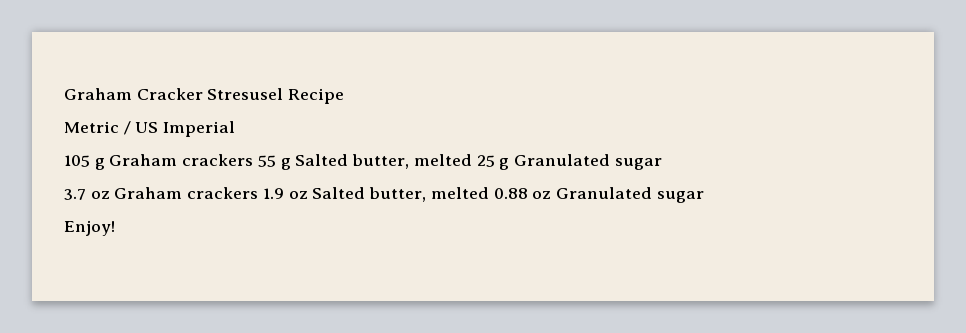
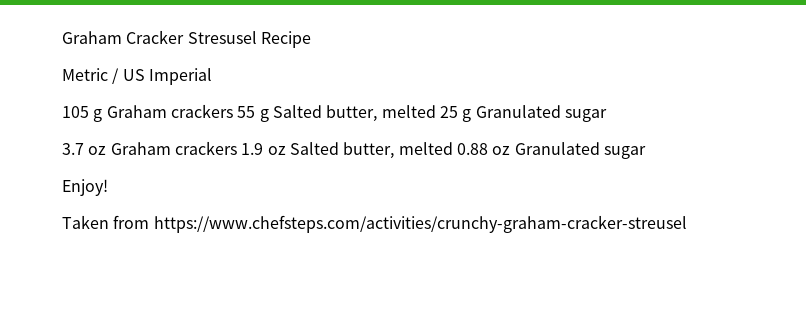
+ Taken from https://www.chefsteps.com/activities/crunchy-graham-cracker-streusel

